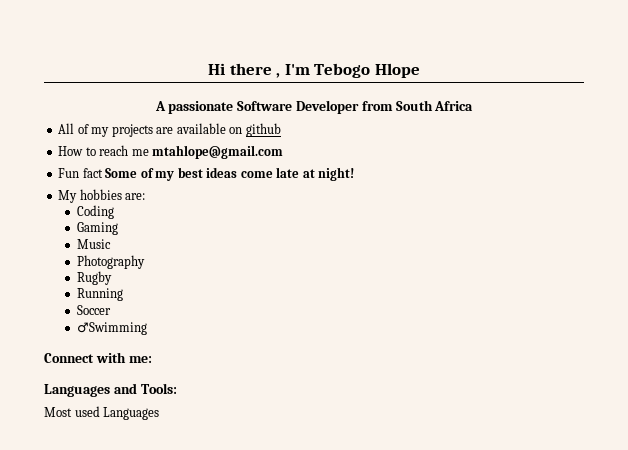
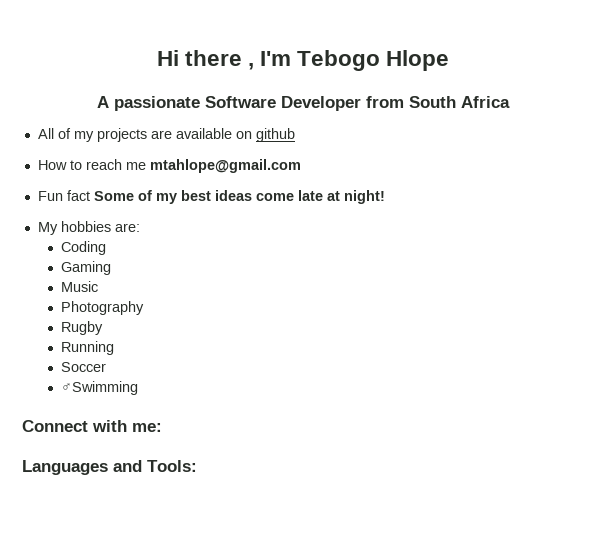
- Most used Languages

